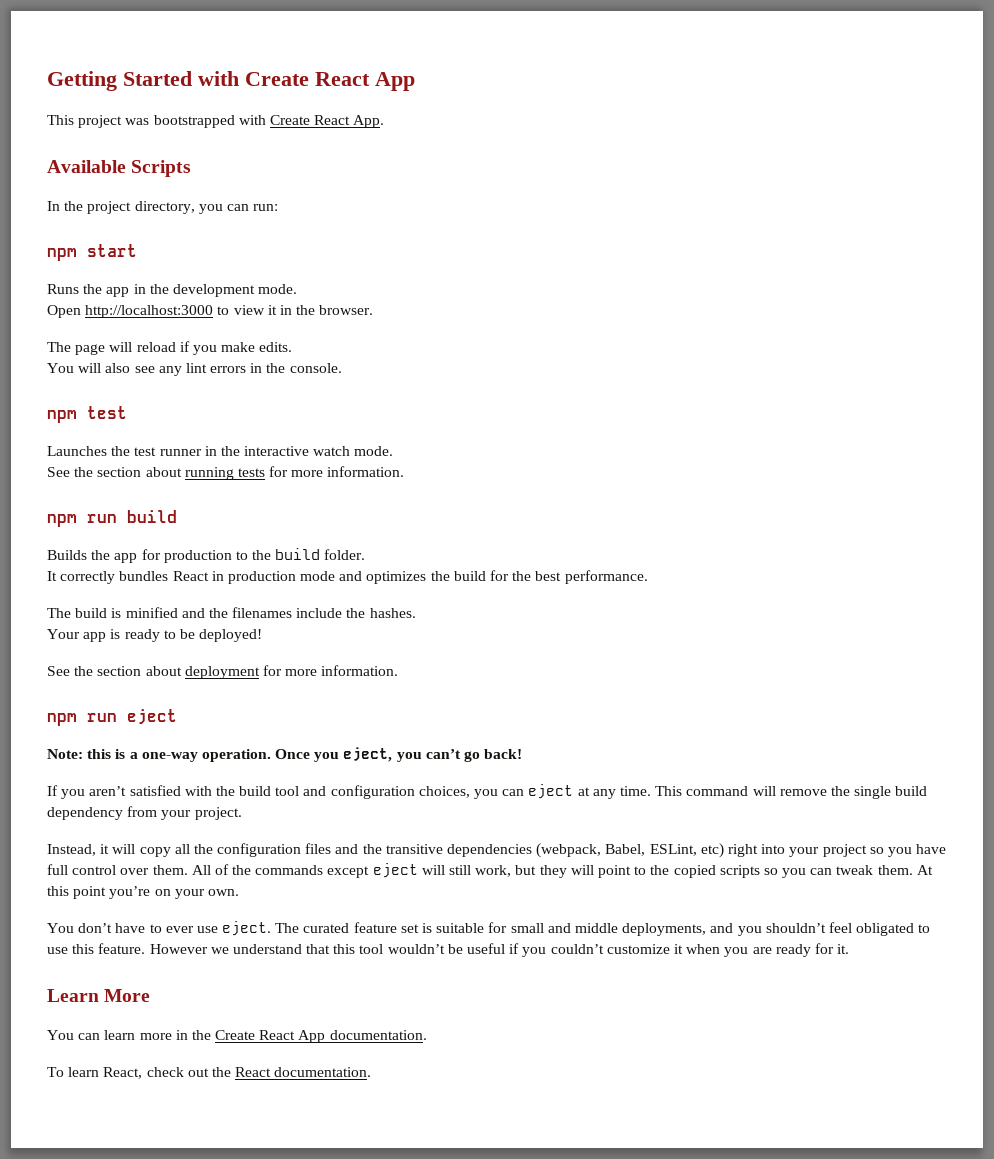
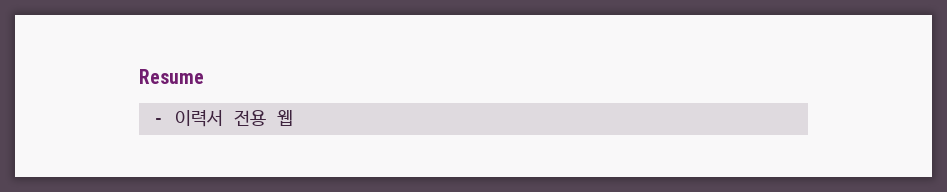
- Getting Started with Create React App
- This project was bootstrapped with Create React App.
- Available Scripts
- In the project directory, you can run:
- npm start
- Runs the app in the development mode.
- Open http://localhost:3000 to view it in the browser.
- The page will reload if you make edits.
- You will also see any lint errors in the console.
- npm test
- Launches the test runner in the interactive watch mode.
- See the section about running tests for more information.
- npm run build
- Builds the app for production to the build folder.
- It correctly bundles React in production mode and optimizes the build for the best performance.
- The build is minified and the filenames include the hashes.
- Your app is ready to be deployed!
- See the section about deployment for more information.
- npm run eject
- Note: this is a one-way operation. Once you eject, you can’t go back!
- If you aren’t satisfied with the build tool and configuration choices, you can eject at any time. This command will remove the single build dependency from your project.
- Instead, it will copy all the configuration files and the transitive dependencies (webpack, Babel, ESLint, etc) right into your project so you have full control over them. All of the commands except eject will still work, but they will point to the copied scripts so you can tweak them. At this point you’re on your own.
- You don’t have to ever use eject. The curated feature set is suitable for small and middle deployments, and you shouldn’t feel obligated to use this feature. However we understand that this tool wouldn’t be useful if you couldn’t customize it when you are ready for it.
- Learn More
- You can learn more in the Create React App documentation.
- To learn React, check out the React documentation.
+ Resume
+ - 이력서 전용 웹

